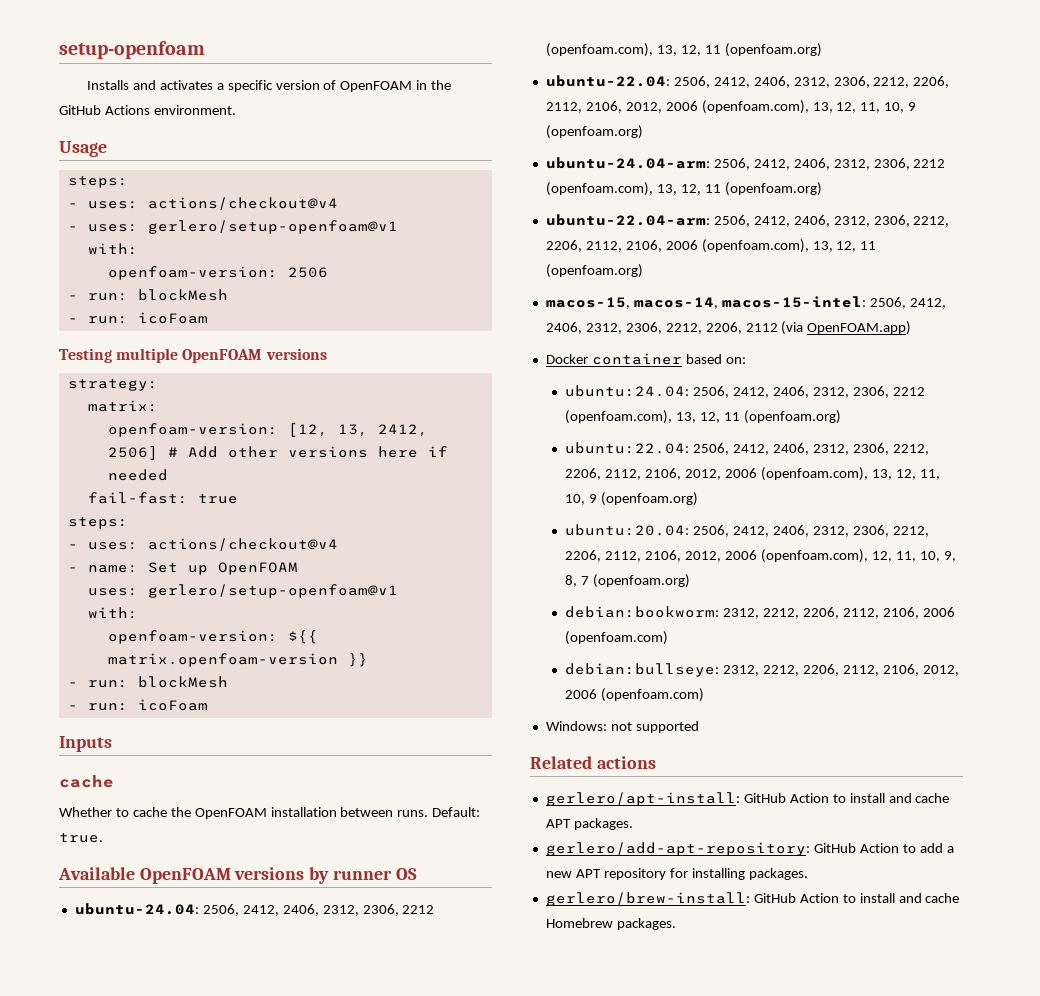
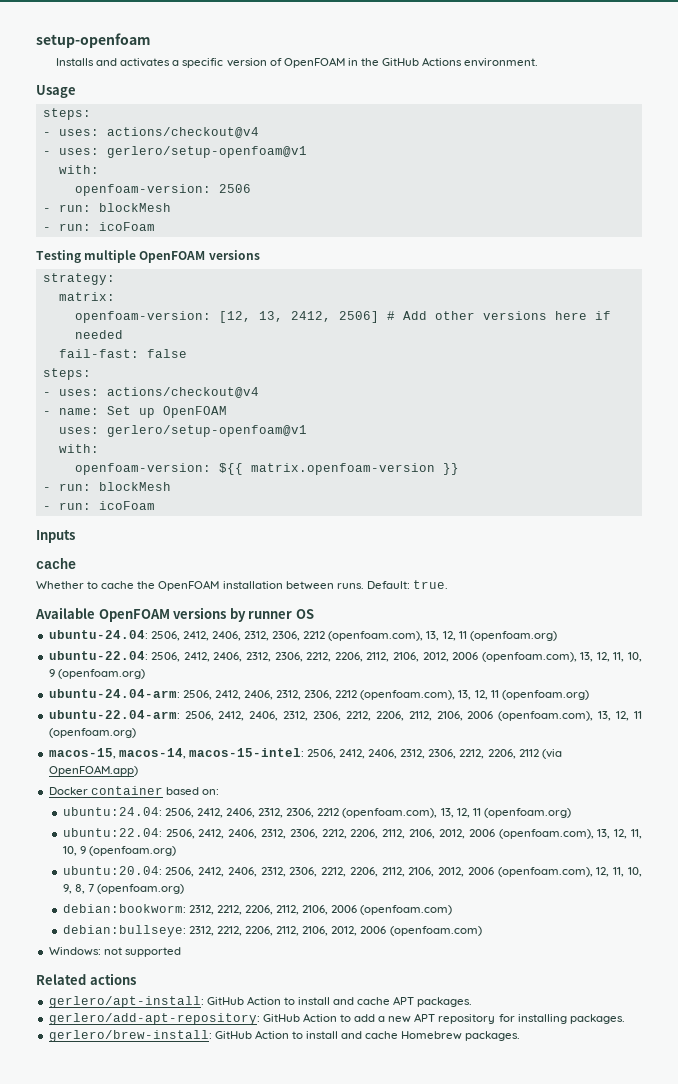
- fail-fast: true
+ fail-fast: false

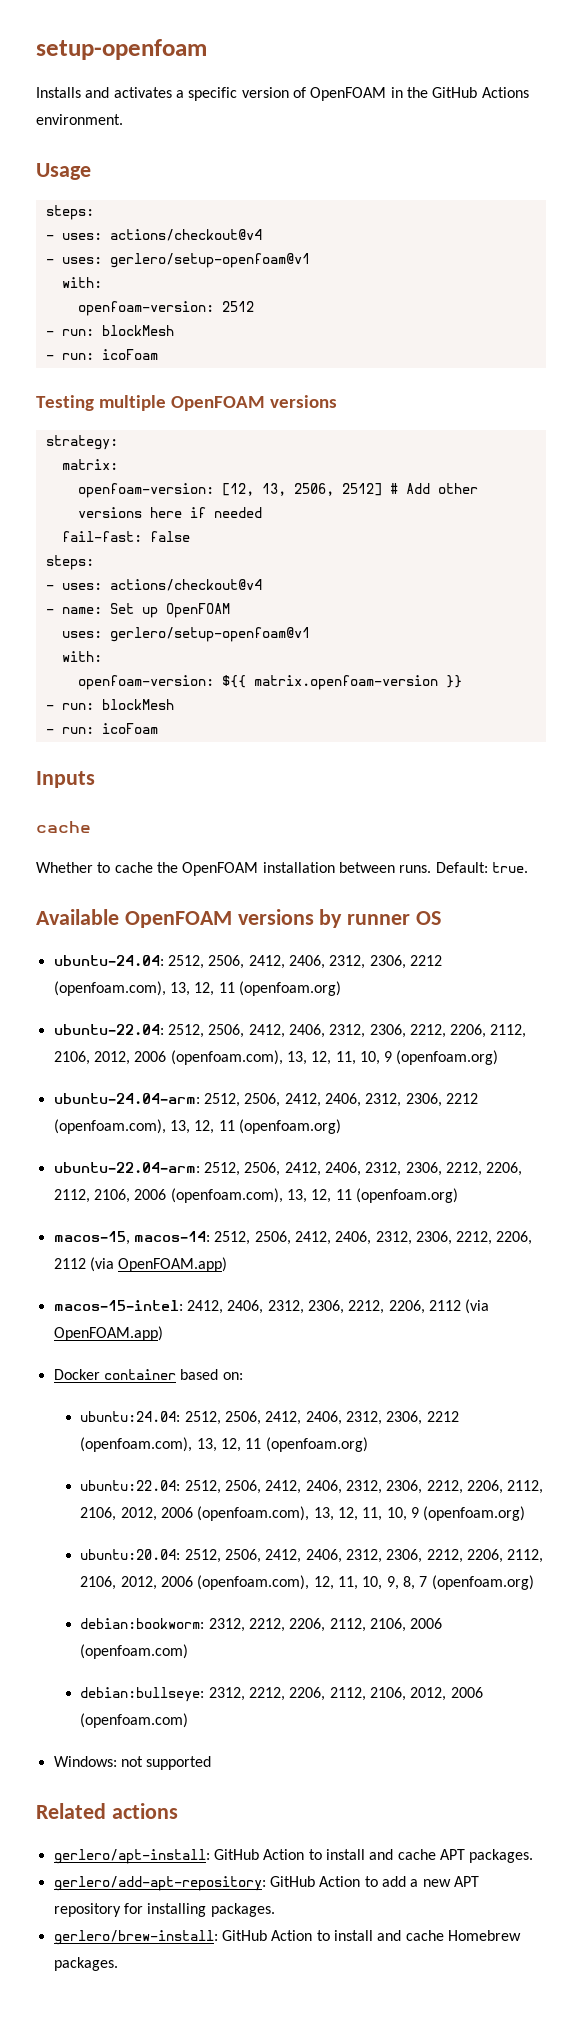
- openfoam-version: 2506
+ openfoam-version: 2512
- openfoam-version: [12, 13, 2412, 2506] # Add other versions here if needed
+ openfoam-version: [12, 13, 2506, 2512] # Add other versions here if needed
- ubuntu-24.04: 2506, 2412, 2406, 2312, 2306, 2212 (openfoam.com), 13, 12, 11 (openfoam.org)
+ ubuntu-24.04: 2512, 2506, 2412, 2406, 2312, 2306, 2212 (openfoam.com), 13, 12, 11 (openfoam.org)
- ubuntu-22.04: 2506, 2412, 2406, 2312, 2306, 2212, 2206, 2112, 2106, 2012, 2006 (openfoam.com), 13, 12, 11, 10, 9 (openfoam.org)
+ ubuntu-22.04: 2512, 2506, 2412, 2406, 2312, 2306, 2212, 2206, 2112, 2106, 2012, 2006 (openfoam.com), 13, 12, 11, 10, 9 (openfoam.org)
- ubuntu-24.04-arm: 2506, 2412, 2406, 2312, 2306, 2212 (openfoam.com), 13, 12, 11 (openfoam.org)
+ ubuntu-24.04-arm: 2512, 2506, 2412, 2406, 2312, 2306, 2212 (openfoam.com), 13, 12, 11 (openfoam.org)
- ubuntu-22.04-arm: 2506, 2412, 2406, 2312, 2306, 2212, 2206, 2112, 2106, 2006 (openfoam.com), 13, 12, 11 (openfoam.org)
+ ubuntu-22.04-arm: 2512, 2506, 2412, 2406, 2312, 2306, 2212, 2206, 2112, 2106, 2006 (openfoam.com), 13, 12, 11 (openfoam.org)
- macos-15, macos-14, macos-15-intel: 2506, 2412, 2406, 2312, 2306, 2212, 2206, 2112 (via OpenFOAM.app)
+ macos-15, macos-14: 2512, 2506, 2412, 2406, 2312, 2306, 2212, 2206, 2112 (via OpenFOAM.app)
+ macos-15-intel: 2412, 2406, 2312, 2306, 2212, 2206, 2112 (via OpenFOAM.app)
- ubuntu:24.04: 2506, 2412, 2406, 2312, 2306, 2212 (openfoam.com), 13, 12, 11 (openfoam.org)
+ ubuntu:24.04: 2512, 2506, 2412, 2406, 2312, 2306, 2212 (openfoam.com), 13, 12, 11 (openfoam.org)
- ubuntu:22.04: 2506, 2412, 2406, 2312, 2306, 2212, 2206, 2112, 2106, 2012, 2006 (openfoam.com), 13, 12, 11, 10, 9 (openfoam.org)
+ ubuntu:22.04: 2512, 2506, 2412, 2406, 2312, 2306, 2212, 2206, 2112, 2106, 2012, 2006 (openfoam.com), 13, 12, 11, 10, 9 (openfoam.org)
- ubuntu:20.04: 2506, 2412, 2406, 2312, 2306, 2212, 2206, 2112, 2106, 2012, 2006 (openfoam.com), 12, 11, 10, 9, 8, 7 (openfoam.org)
+ ubuntu:20.04: 2512, 2506, 2412, 2406, 2312, 2306, 2212, 2206, 2112, 2106, 2012, 2006 (openfoam.com), 12, 11, 10, 9, 8, 7 (openfoam.org)

